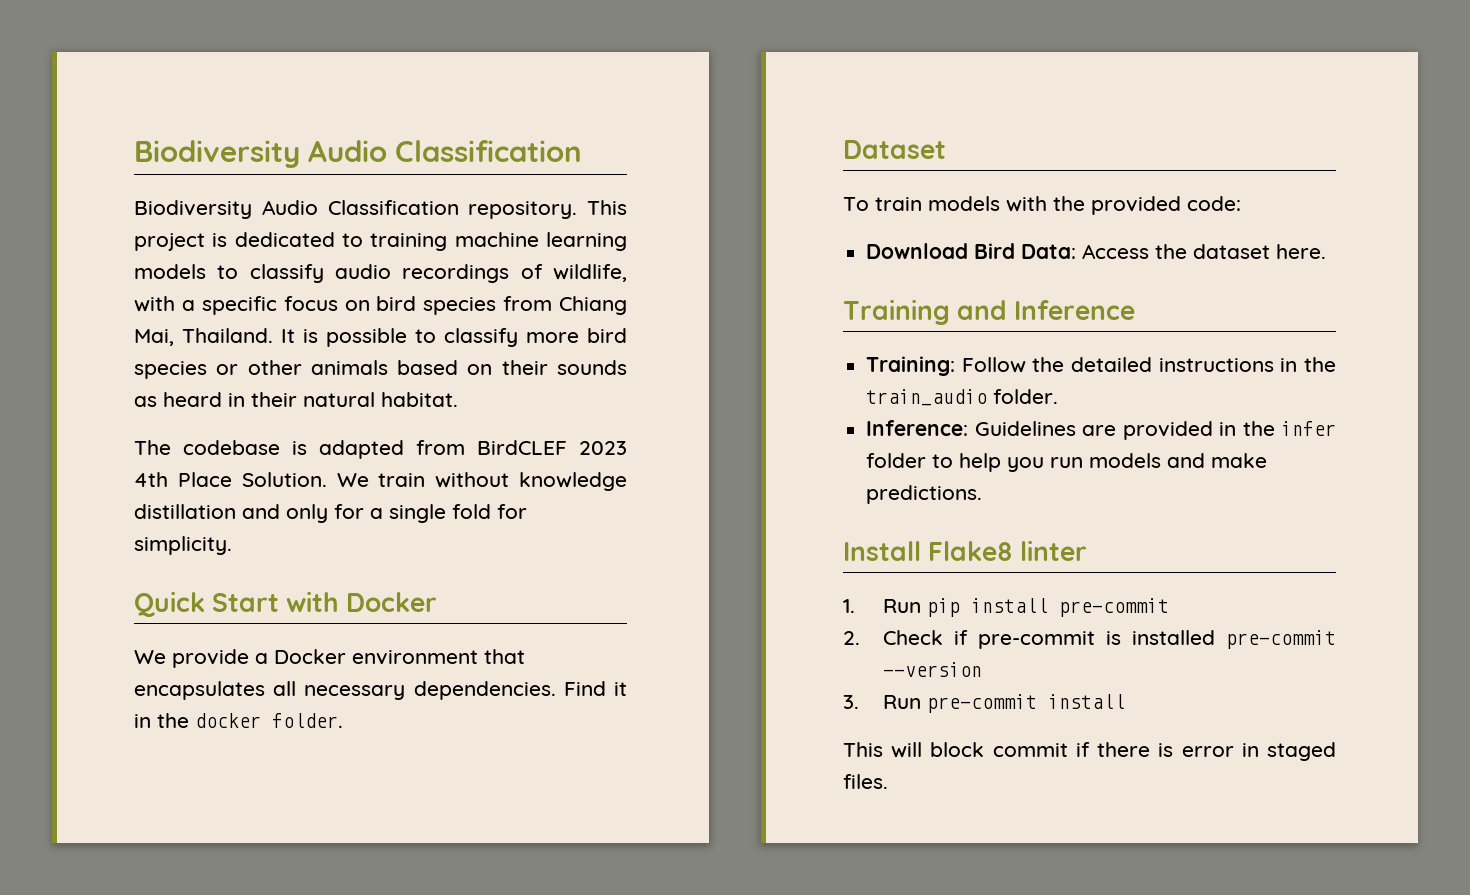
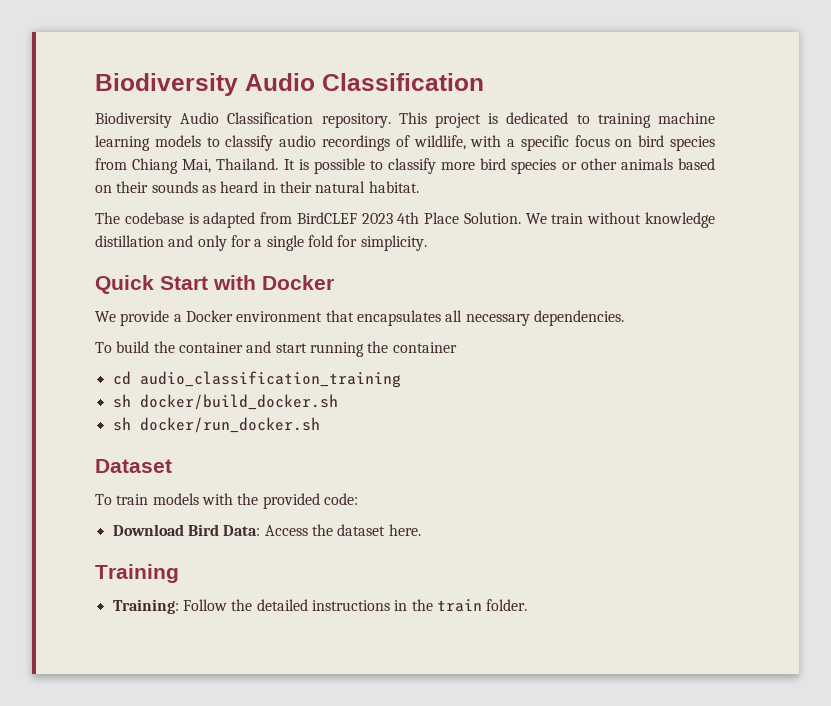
- We provide a Docker environment that encapsulates all necessary dependencies. Find it in the docker folder.
+ We provide a Docker environment that encapsulates all necessary dependencies.
+ To build the container and start running the container
+ cd audio_classification_training
+ sh docker/build_docker.sh
+ sh docker/run_docker.sh
- Training and Inference
+ Training
- Training: Follow the detailed instructions in the train_audio folder.
- Inference: Guidelines are provided in the infer folder to help you run models and make predictions.
- Install Flake8 linter
- 1. Run pip install pre-commit
- 2. Check if pre-commit is installed pre-commit --version
- 3. Run pre-commit install
- This will block commit if there is error in staged files.
+ Training: Follow the detailed instructions in the train folder.

